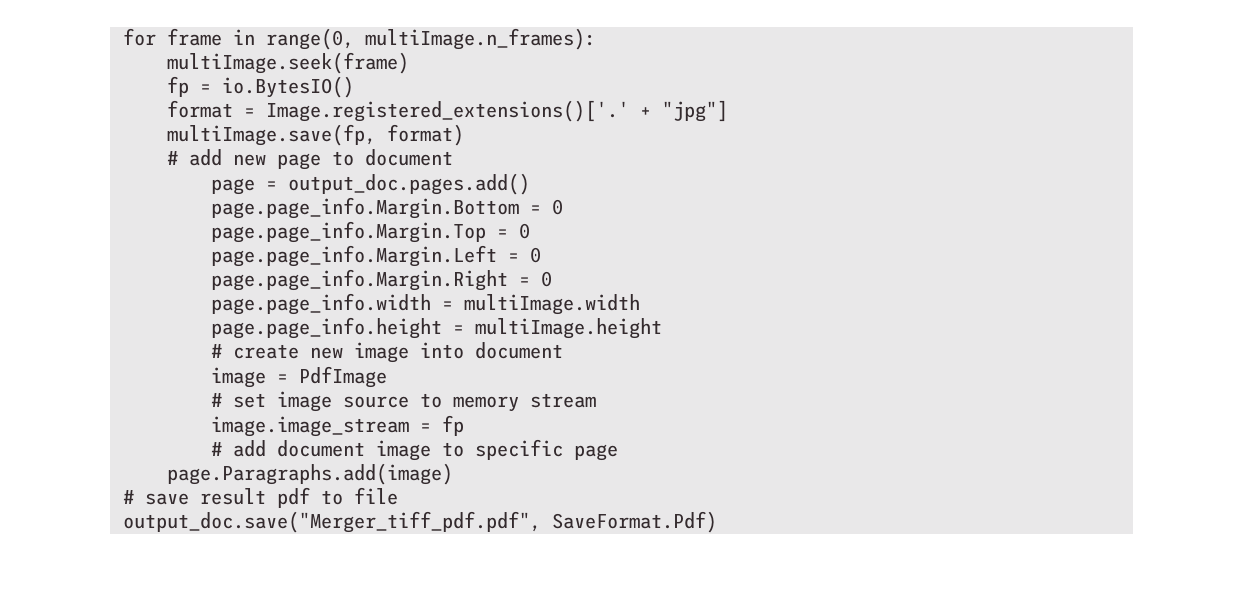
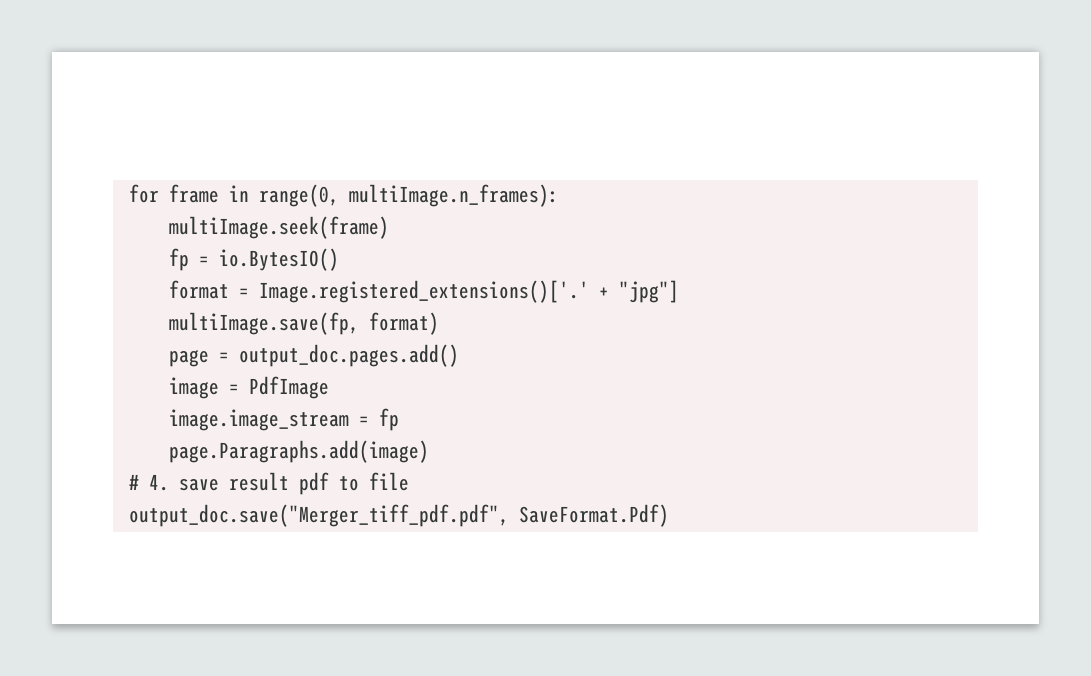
- # add new page to document
  page = output_doc.pages.add()
- page.page_info.Margin.Bottom = 0
- page.page_info.Margin.Top = 0
- page.page_info.Margin.Left = 0
- page.page_info.Margin.Right = 0
- page.page_info.width = multiImage.width
- page.page_info.height = multiImage.height
- # create new image into document
  image = PdfImage
- # set image source to memory stream
  image.image_stream = fp
- # add document image to specific page
- # save result pdf to file
+ # 4. save result pdf to file

